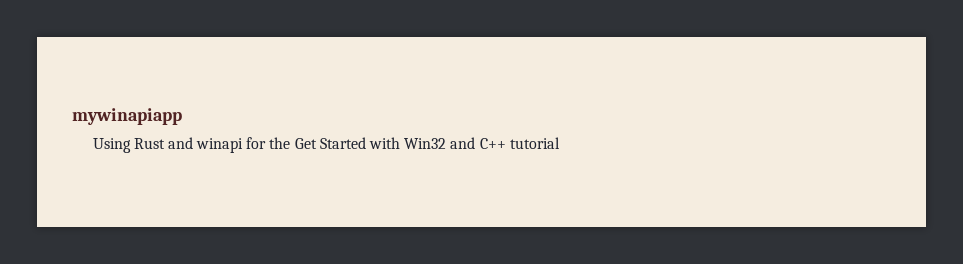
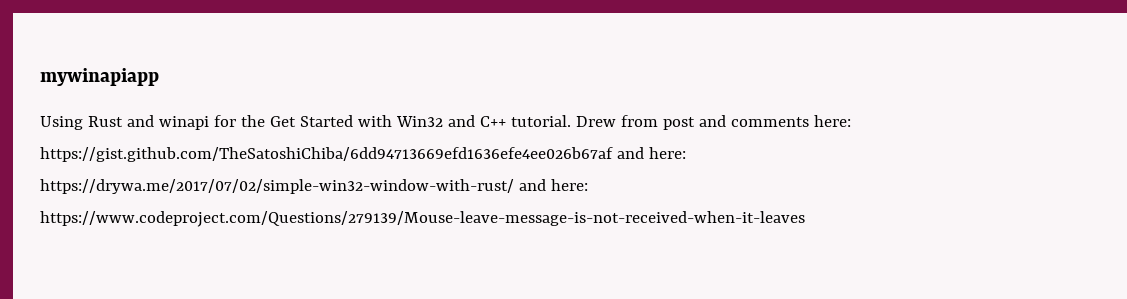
- Using Rust and winapi for the Get Started with Win32 and C++ tutorial
+ Using Rust and winapi for the Get Started with Win32 and C++ tutorial. Drew from post and comments here: https://gist.github.com/TheSatoshiChiba/6dd94713669efd1636efe4ee026b67af and here: https://drywa.me/2017/07/02/simple-win32-window-with-rust/ and here: https://www.codeproject.com/Questions/279139/Mouse-leave-message-is-not-received-when-it-leaves

